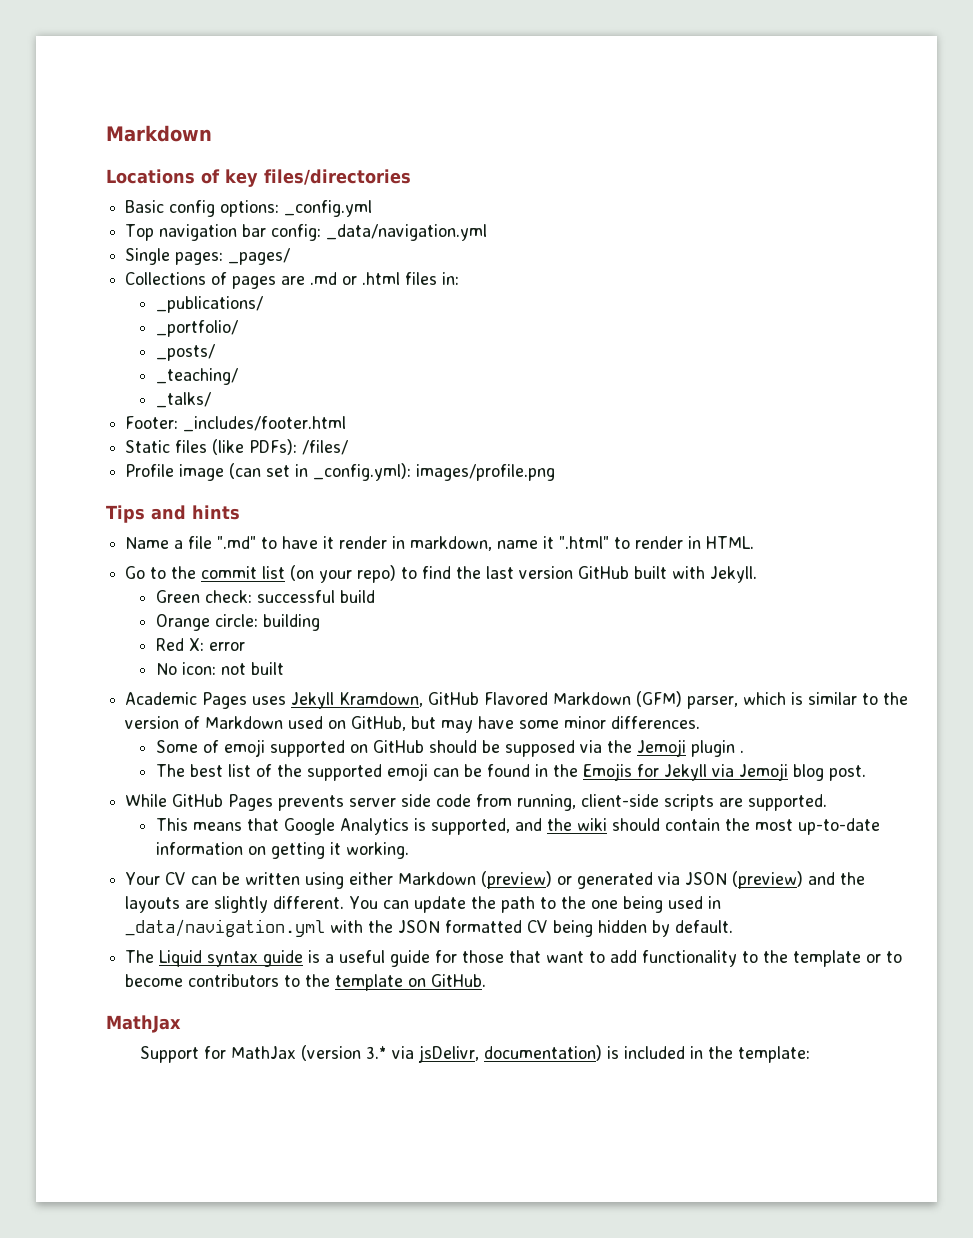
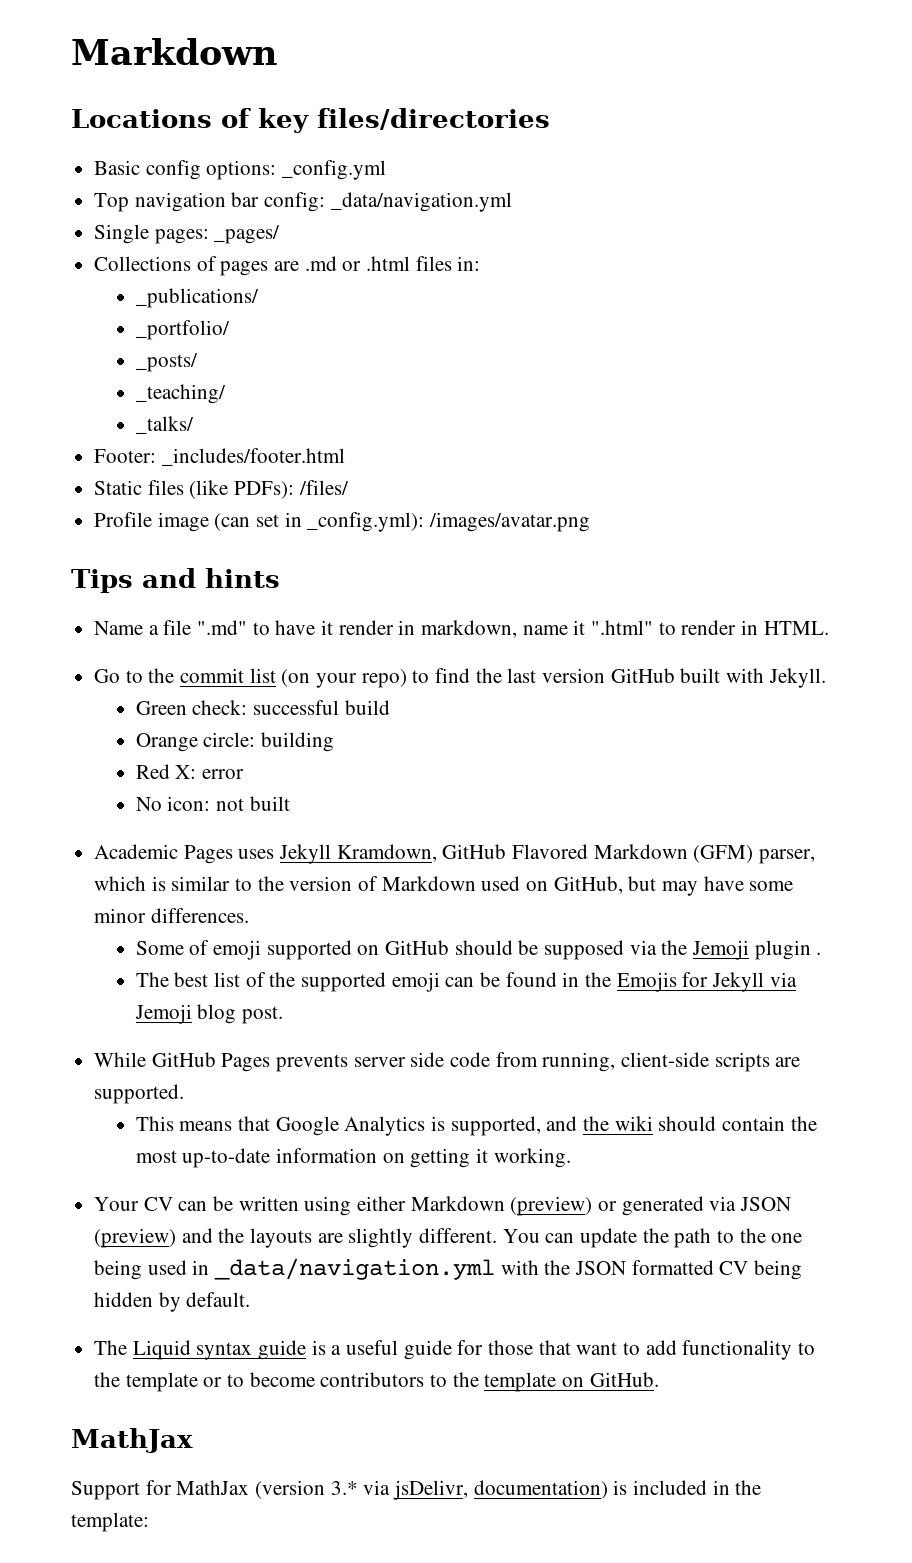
- Profile image (can set in _config.yml): images/profile.png
+ Profile image (can set in _config.yml): /images/avatar.png

